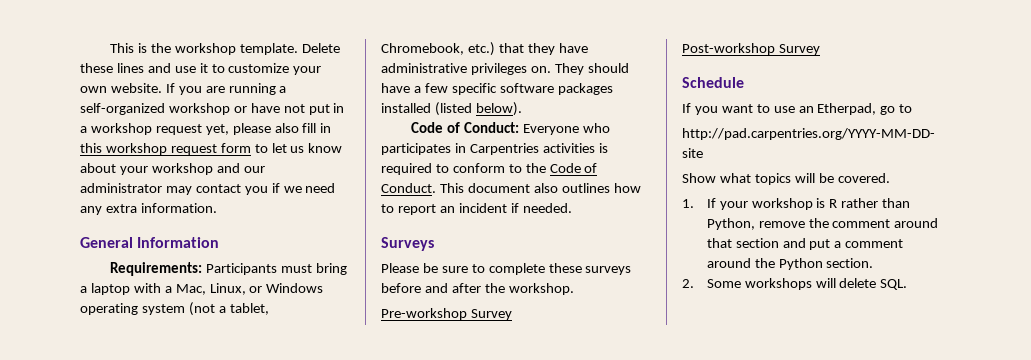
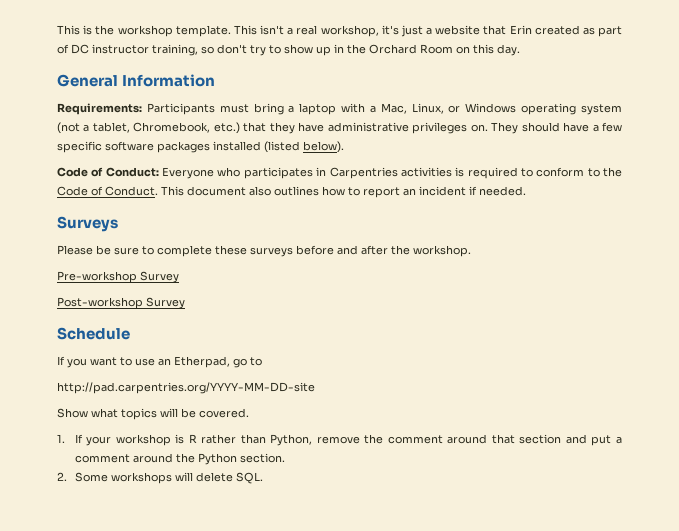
- Delete these lines and use it to customize your own website. If you are running a self-organized workshop or have not put in a workshop request yet, please also fill in this workshop request form to let us know about your workshop and our administrator may contact you if we need any extra information.
+ This isn't a real workshop, it's just a website that Erin created as part of DC instructor training, so don't try to show up in the Orchard Room on this day.

